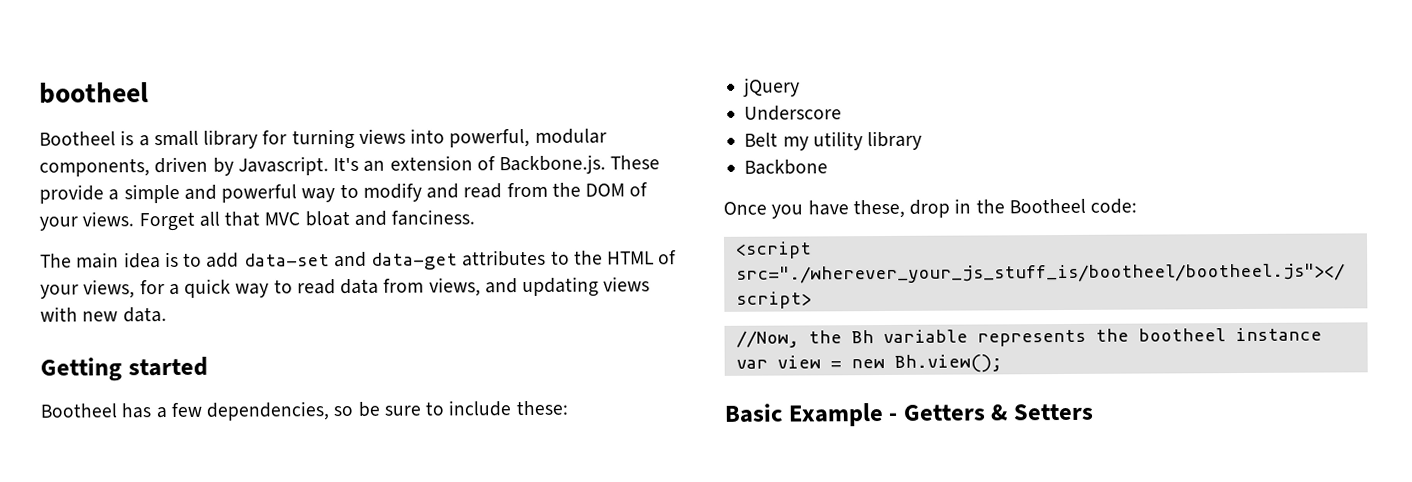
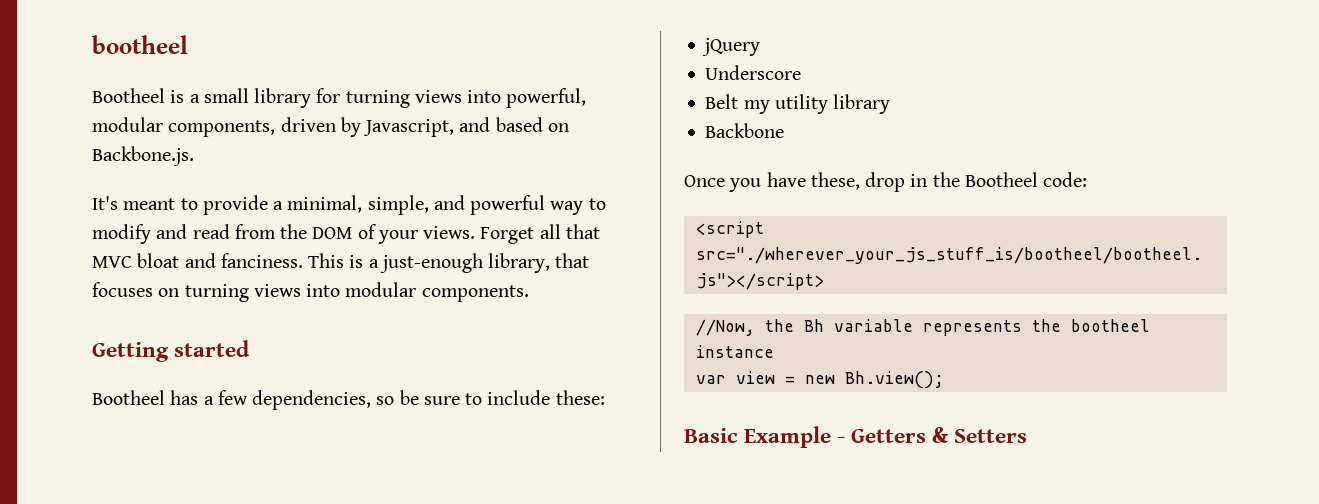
- Bootheel is a small library for turning views into powerful, modular components, driven by Javascript. It's an extension of Backbone.js. These provide a simple and powerful way to modify and read from the DOM of your views.
+ Bootheel is a small library for turning views into powerful, modular components, driven by Javascript, and based on Backbone.js.
+ It's meant to provide a minimal, simple, and powerful way to modify and read from the DOM of your views.
- Forget all that MVC bloat and fanciness.
- The main idea is to add data-set and data-get attributes to the HTML of your views, for a quick way to read data from views, and updating views with new data.
+ Forget all that MVC bloat and fanciness. This is a just-enough library, that focuses on turning views into modular components.

